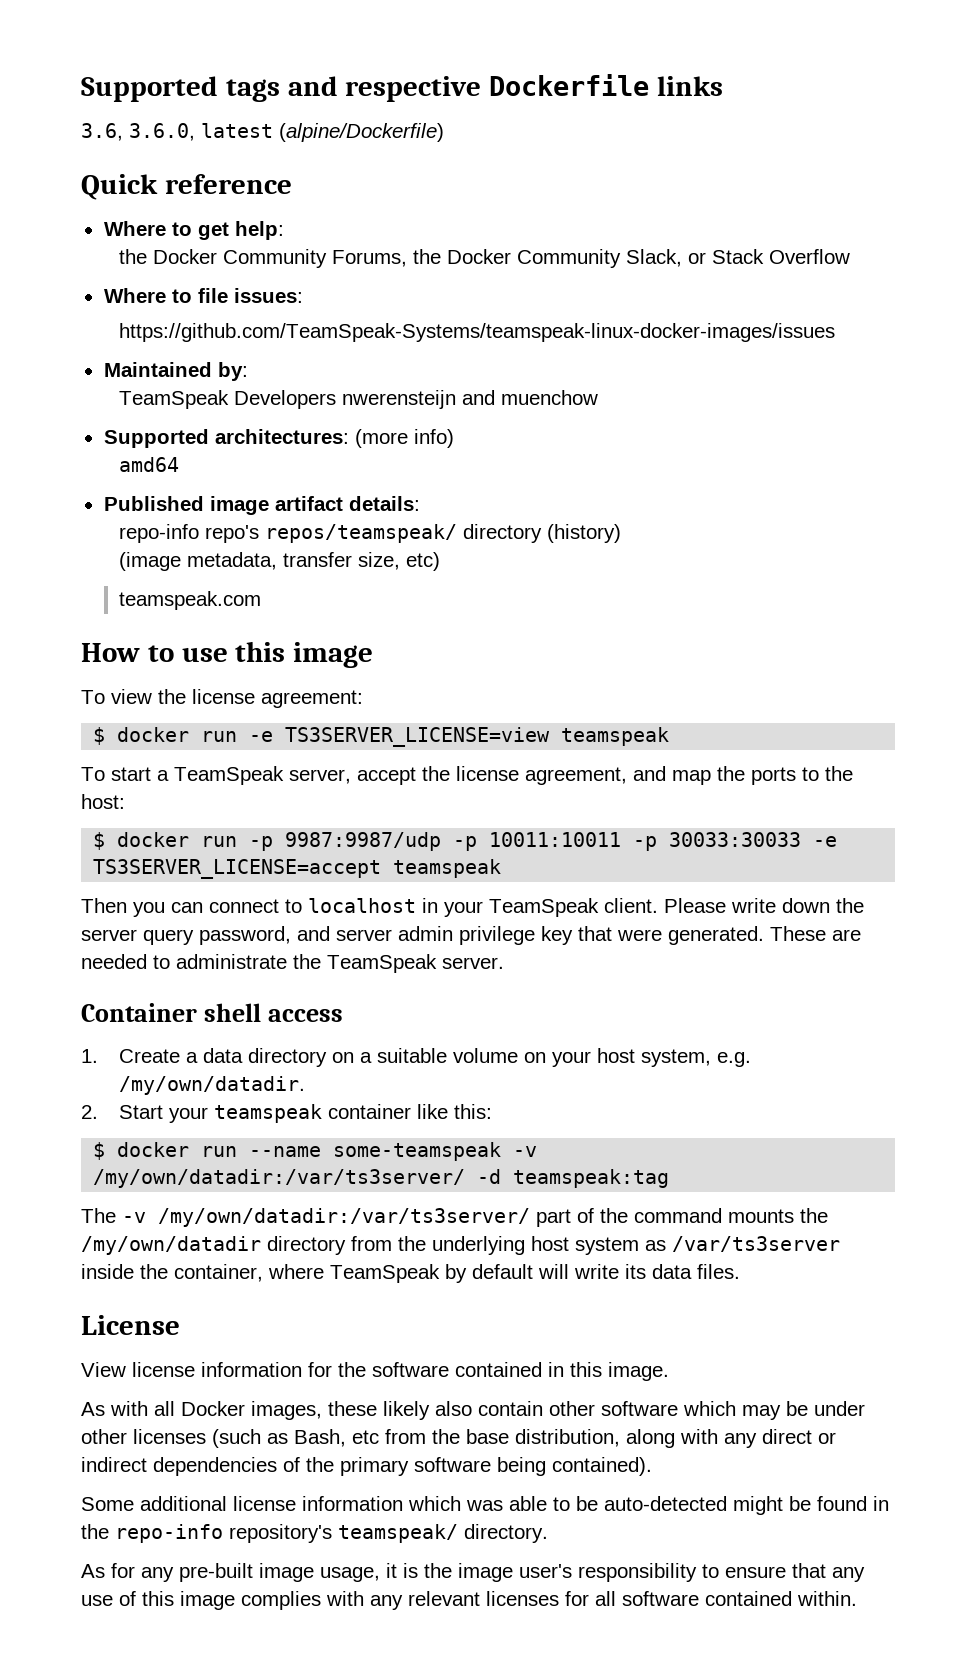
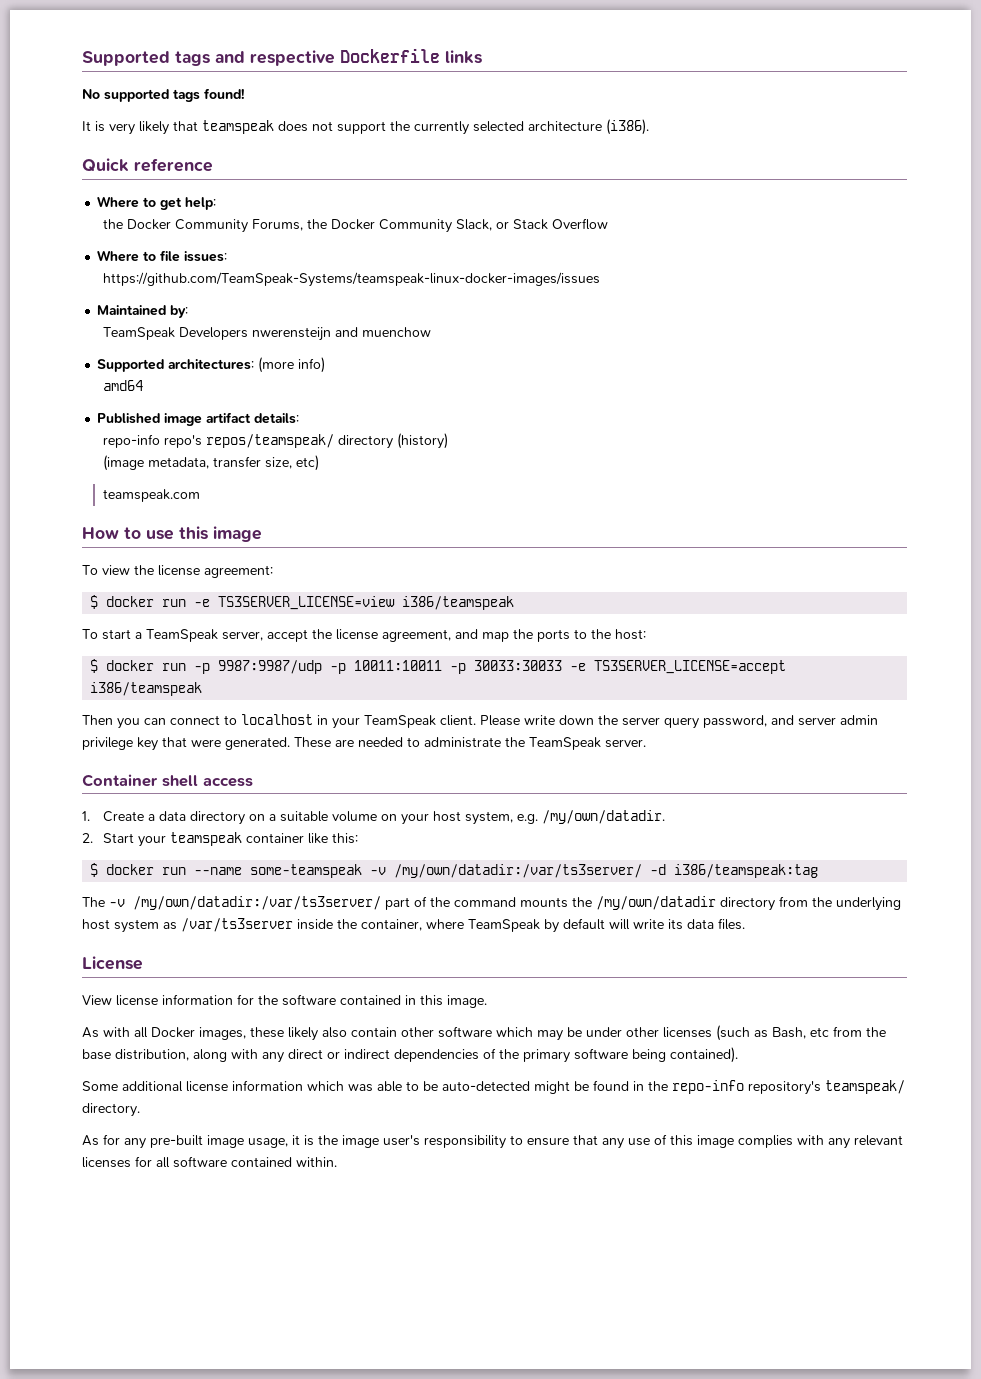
- 3.6, 3.6.0, latest (alpine/Dockerfile)
+ No supported tags found!
+ It is very likely that teamspeak does not support the currently selected architecture (i386).
- $ docker run -e TS3SERVER_LICENSE=view teamspeak
+ $ docker run -e TS3SERVER_LICENSE=view i386/teamspeak
- $ docker run -p 9987:9987/udp -p 10011:10011 -p 30033:30033 -e TS3SERVER_LICENSE=accept teamspeak
+ $ docker run -p 9987:9987/udp -p 10011:10011 -p 30033:30033 -e TS3SERVER_LICENSE=accept i386/teamspeak
- $ docker run --name some-teamspeak -v /my/own/datadir:/var/ts3server/ -d teamspeak:tag
+ $ docker run --name some-teamspeak -v /my/own/datadir:/var/ts3server/ -d i386/teamspeak:tag

